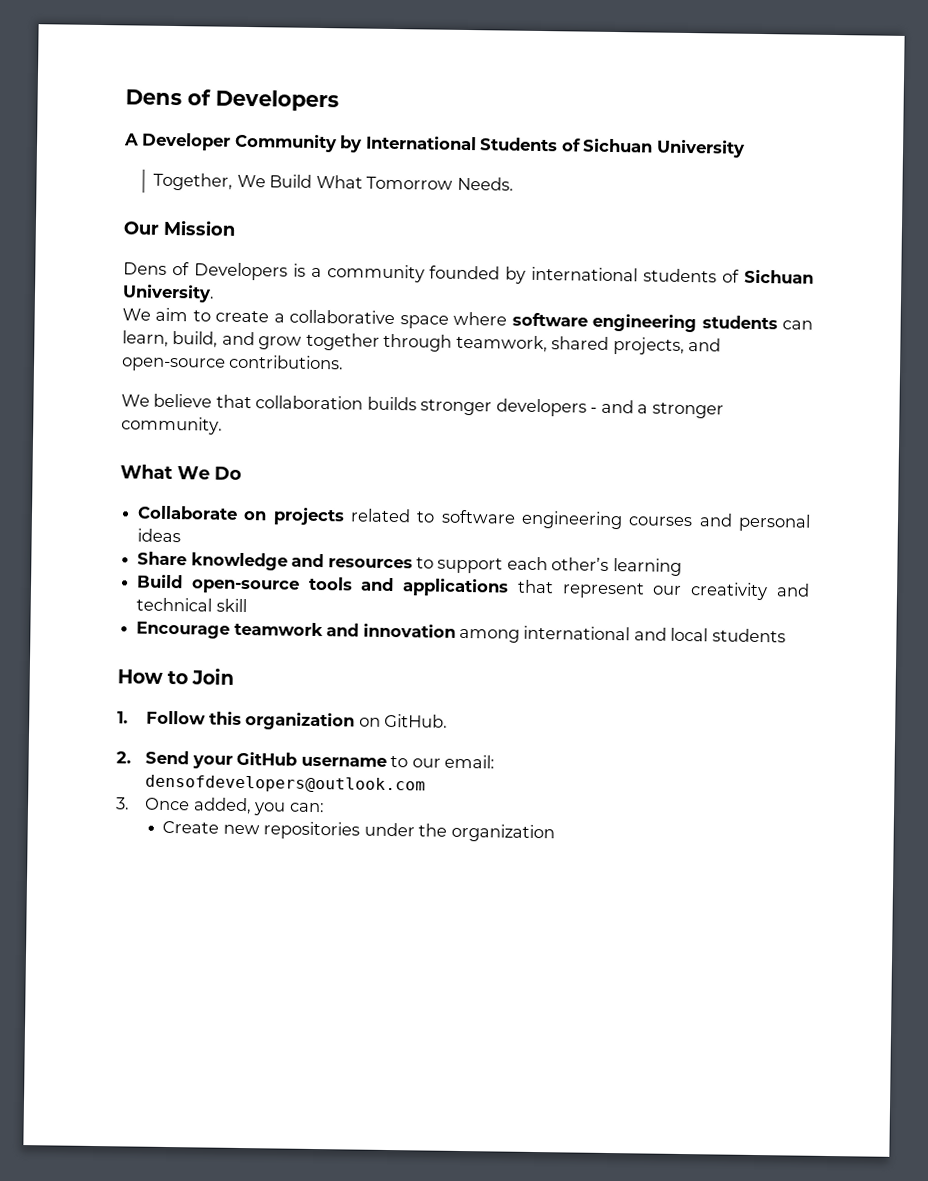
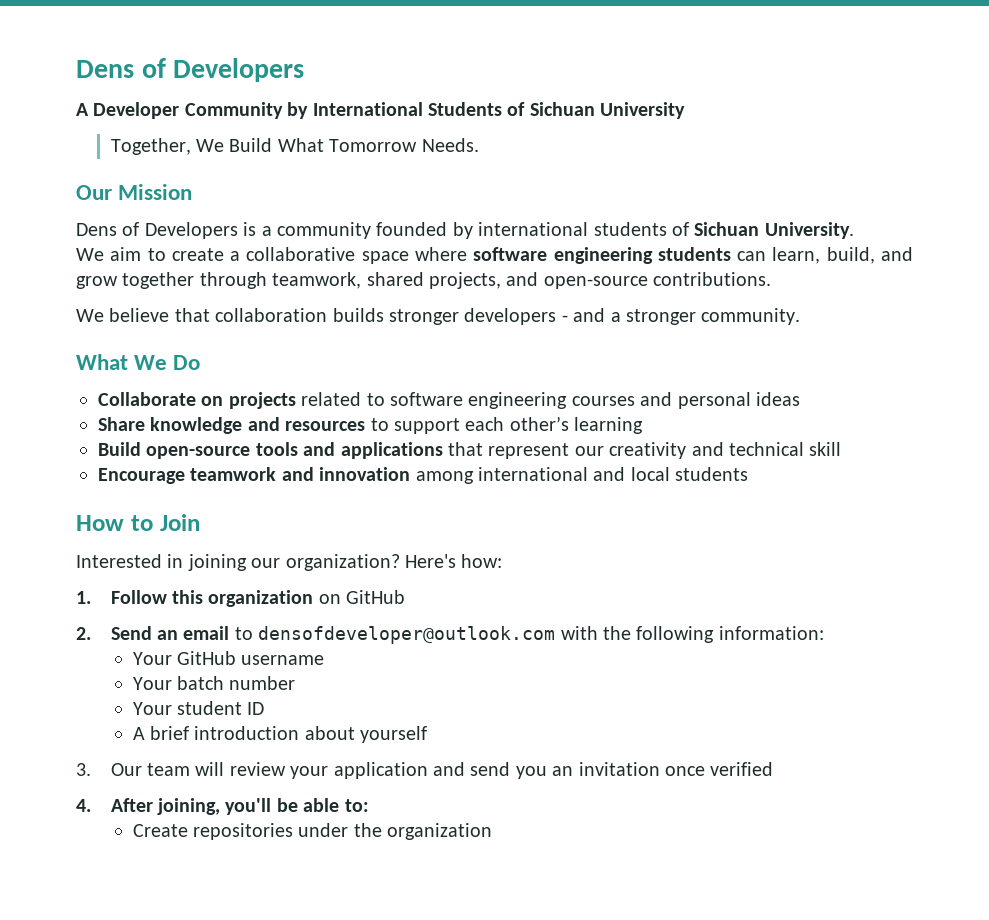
+ Interested in joining our organization? Here's how:
- 1. Follow this organization on GitHub.
+ 1. Follow this organization on GitHub
- 2. Send your GitHub username to our email:
- densofdevelopers@outlook.com
- 3. Once added, you can:
+ 2. Send an email to densofdeveloper@outlook.com with the following information:
+ Your GitHub username
+ Your batch number
+ Your student ID
+ A brief introduction about yourself
+ 3. Our team will review your application and send you an invitation once verified
+ 4. After joining, you'll be able to:
- Create new repositories under the organization
+ Create repositories under the organization

